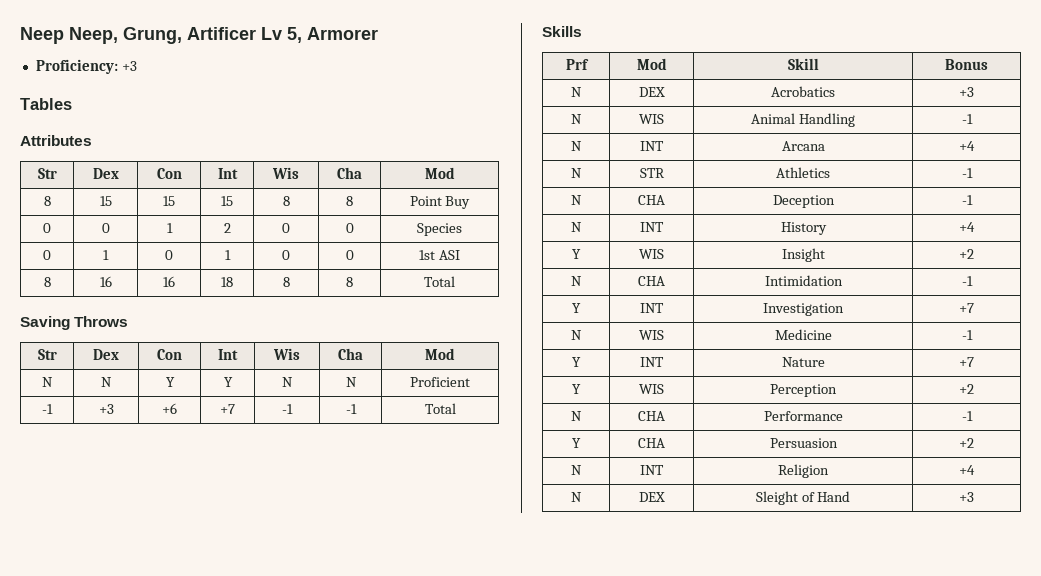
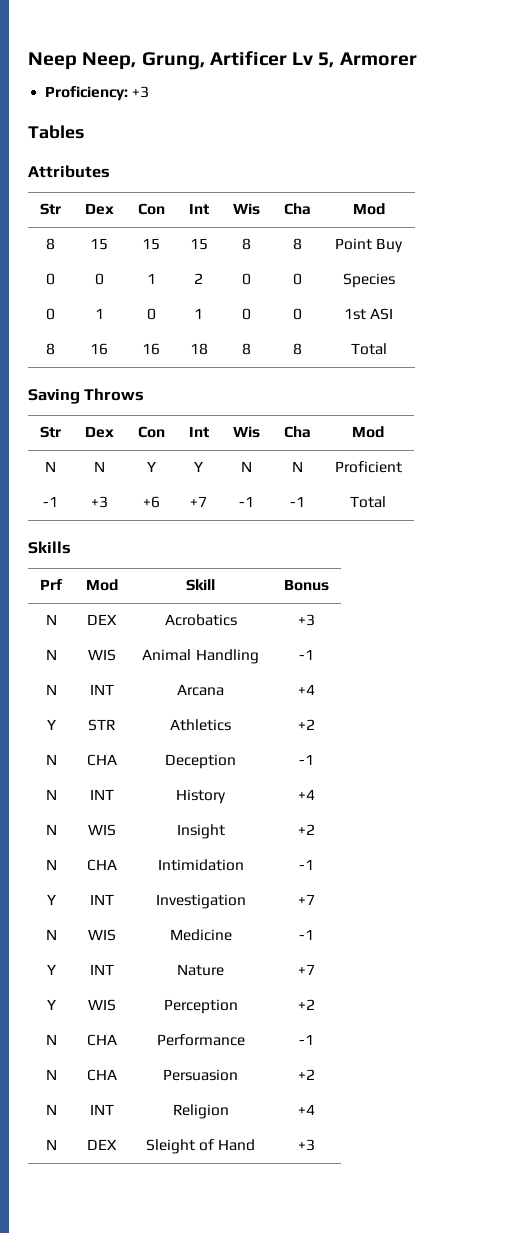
- N | STR | Athletics | -1
+ Y | STR | Athletics | +2
- Y | WIS | Insight | +2
+ N | WIS | Insight | +2
- Y | CHA | Persuasion | +2
+ N | CHA | Persuasion | +2

